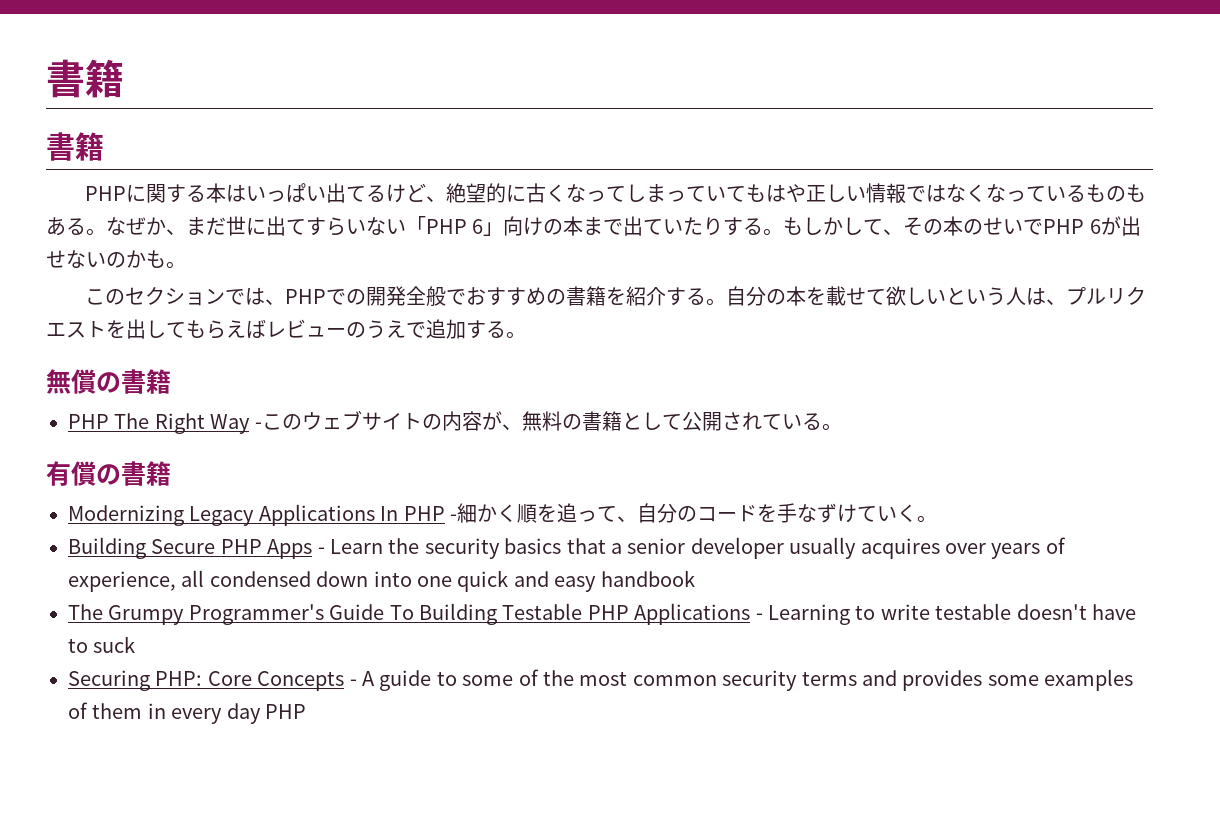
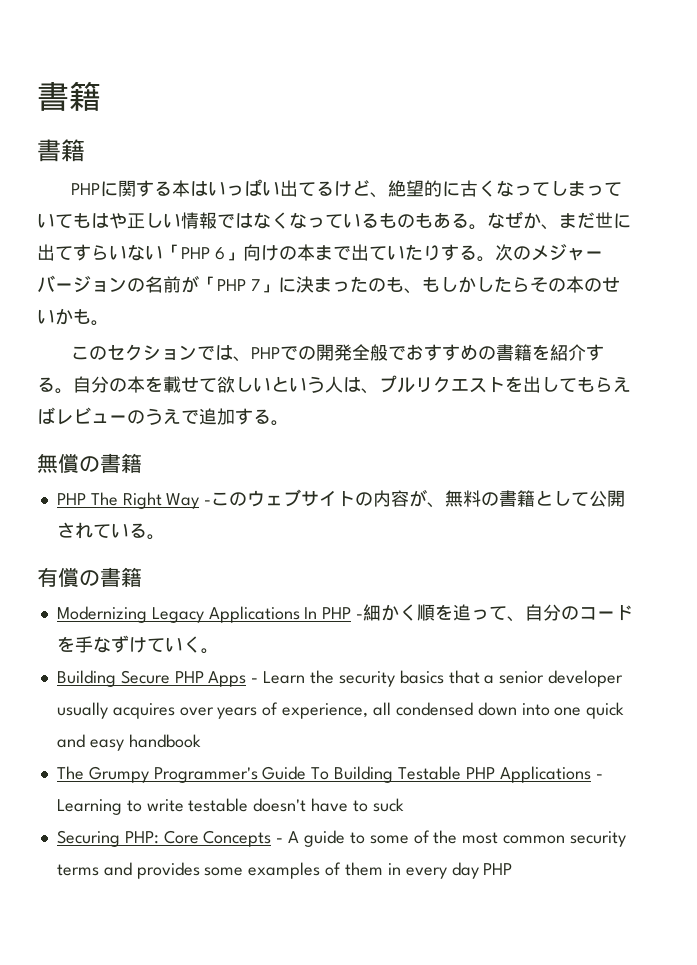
- もしかして、その本のせいでPHP 6が出せないのかも。
+ 次のメジャーバージョンの名前が「PHP 7」に決まったのも、もしかしたらその本のせいかも。

